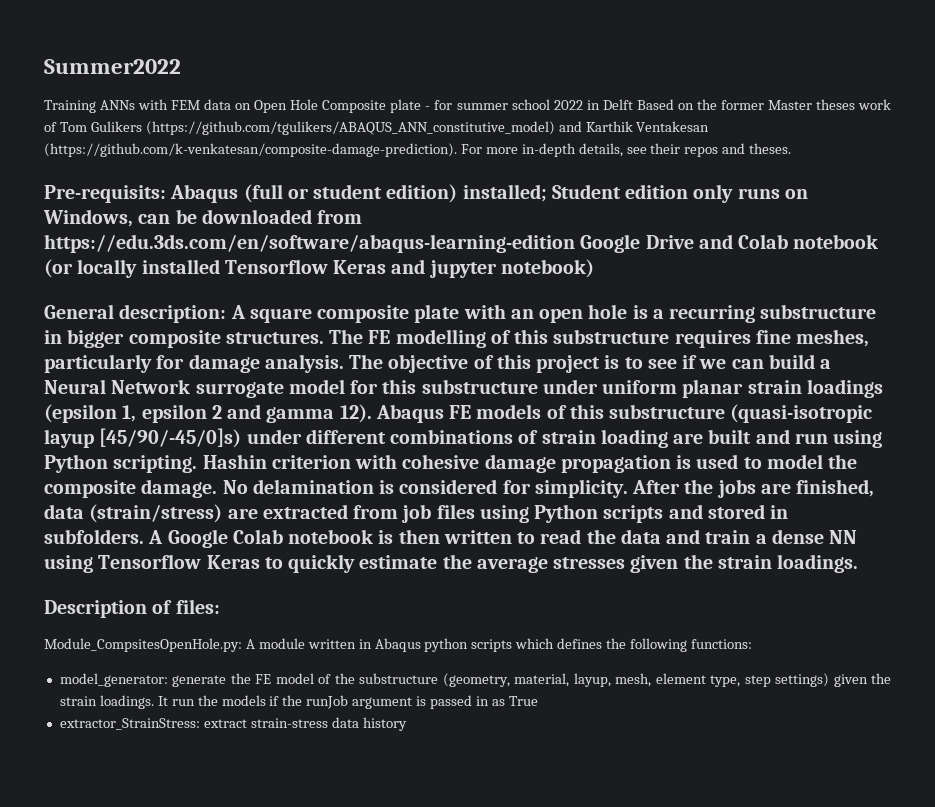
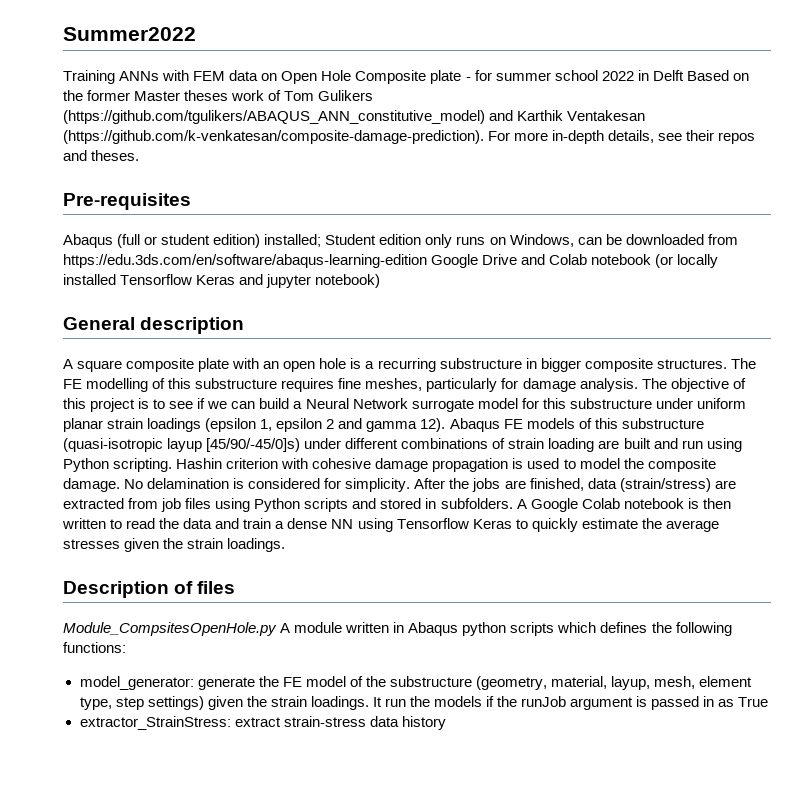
- Pre-requisits: Abaqus (full or student edition) installed; Student edition only runs on Windows, can be downloaded from https://edu.3ds.com/en/software/abaqus-learning-edition Google Drive and Colab notebook (or locally installed Tensorflow Keras and jupyter notebook)
+ Pre-requisites
+ Abaqus (full or student edition) installed; Student edition only runs on Windows, can be downloaded from https://edu.3ds.com/en/software/abaqus-learning-edition Google Drive and Colab notebook (or locally installed Tensorflow Keras and jupyter notebook)
- General description: A square composite plate with an open hole is a recurring substructure in bigger composite structures.
+ General description
+ A square composite plate with an open hole is a recurring substructure in bigger composite structures.
- Description of files:
- Module_CompsitesOpenHole.py: A module written in Abaqus python scripts which defines the following functions:
+ Description of files
+ Module_CompsitesOpenHole.py A module written in Abaqus python scripts which defines the following functions:

